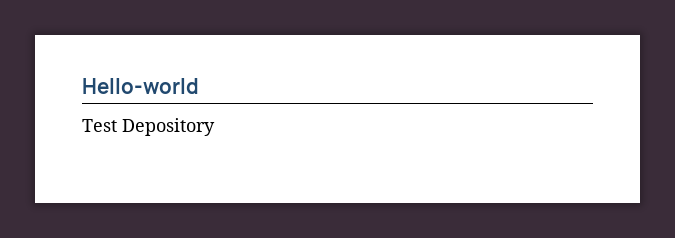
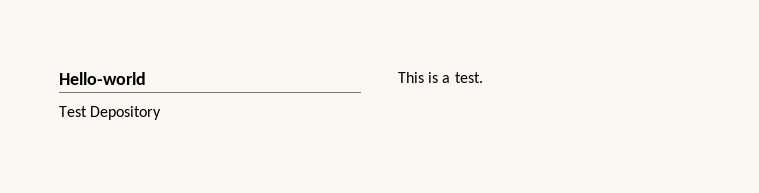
+ This is a test.

